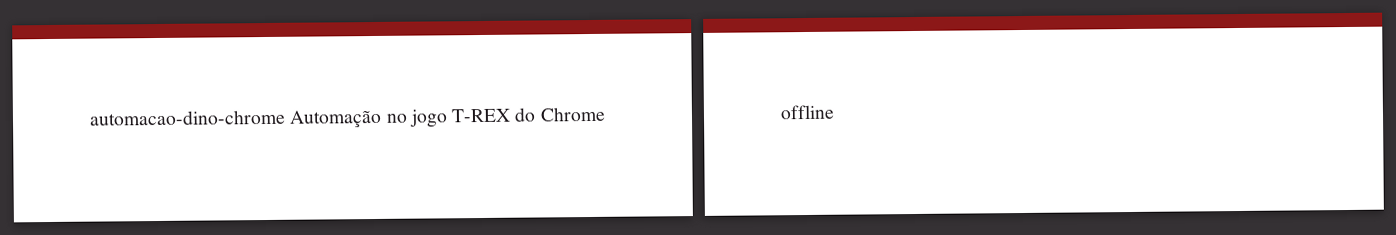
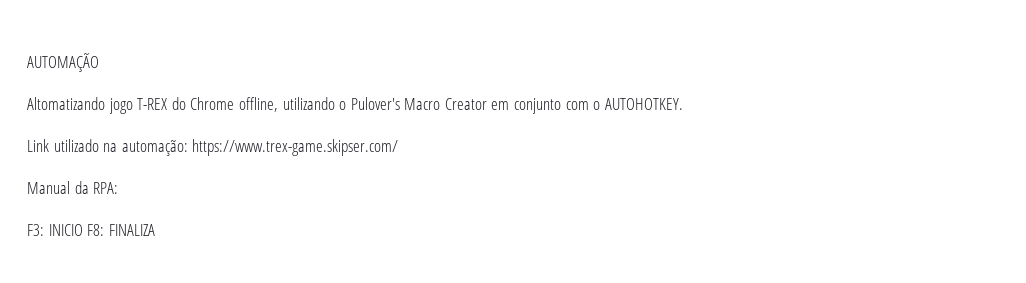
- automacao-dino-chrome Automação no jogo T-REX do Chrome offline
+ AUTOMAÇÃO
+ Altomatizando jogo T-REX do Chrome offline, utilizando o Pulover's Macro Creator em conjunto com o AUTOHOTKEY.
+ Link utilizado na automação: https://www.trex-game.skipser.com/
+ Manual da RPA:
+ F3: INICIO F8: FINALIZA

